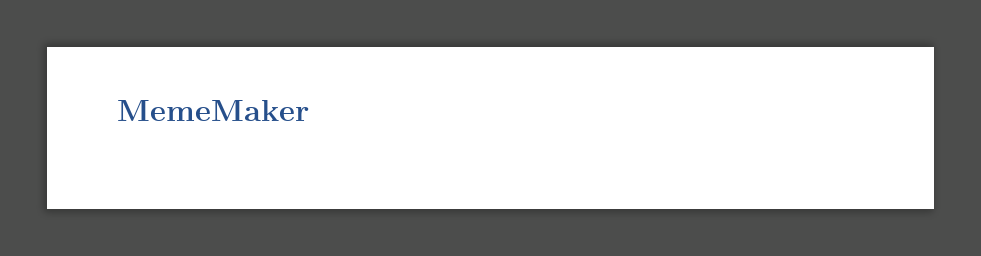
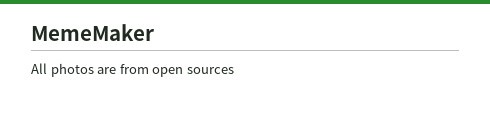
+ All photos are from open sources

